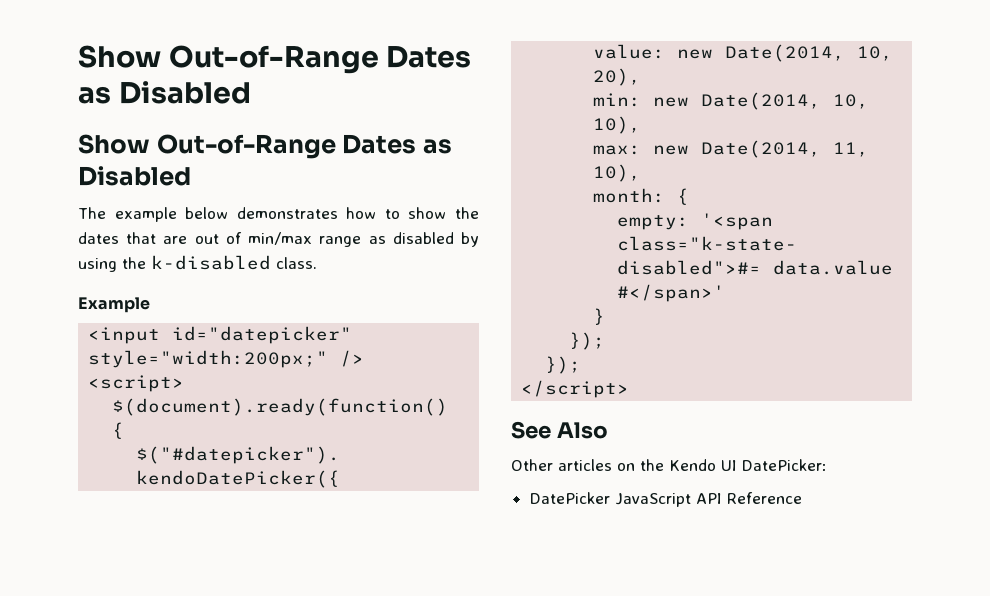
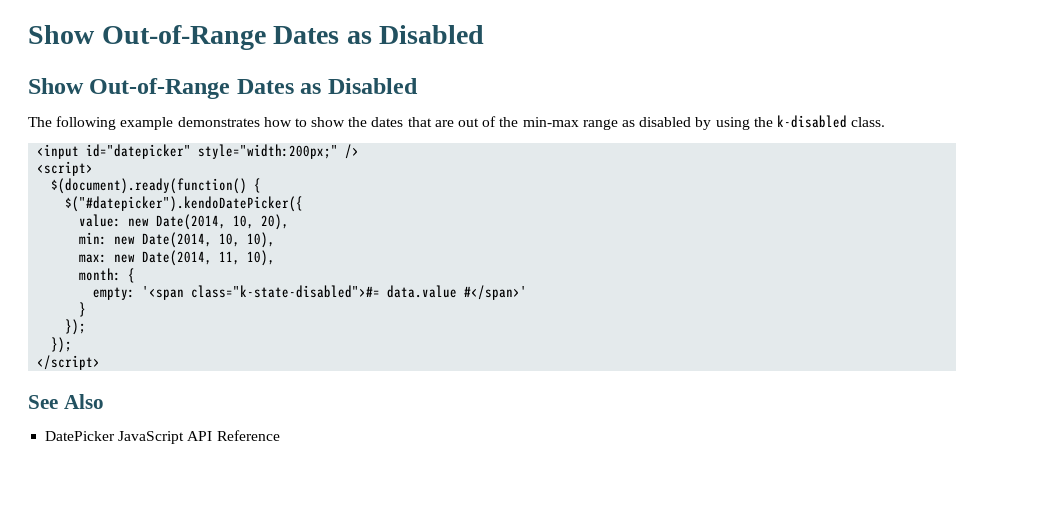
- The example below demonstrates how to show the dates that are out of min/max range as disabled by using the k-disabled class.
+ The following example demonstrates how to show the dates that are out of the min-max range as disabled by using the k-disabled class.
- Example
- Other articles on the Kendo UI DatePicker:

